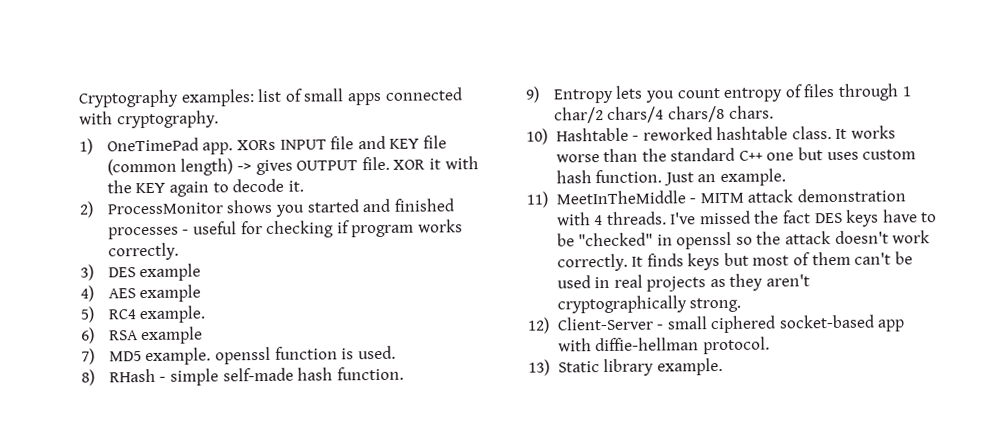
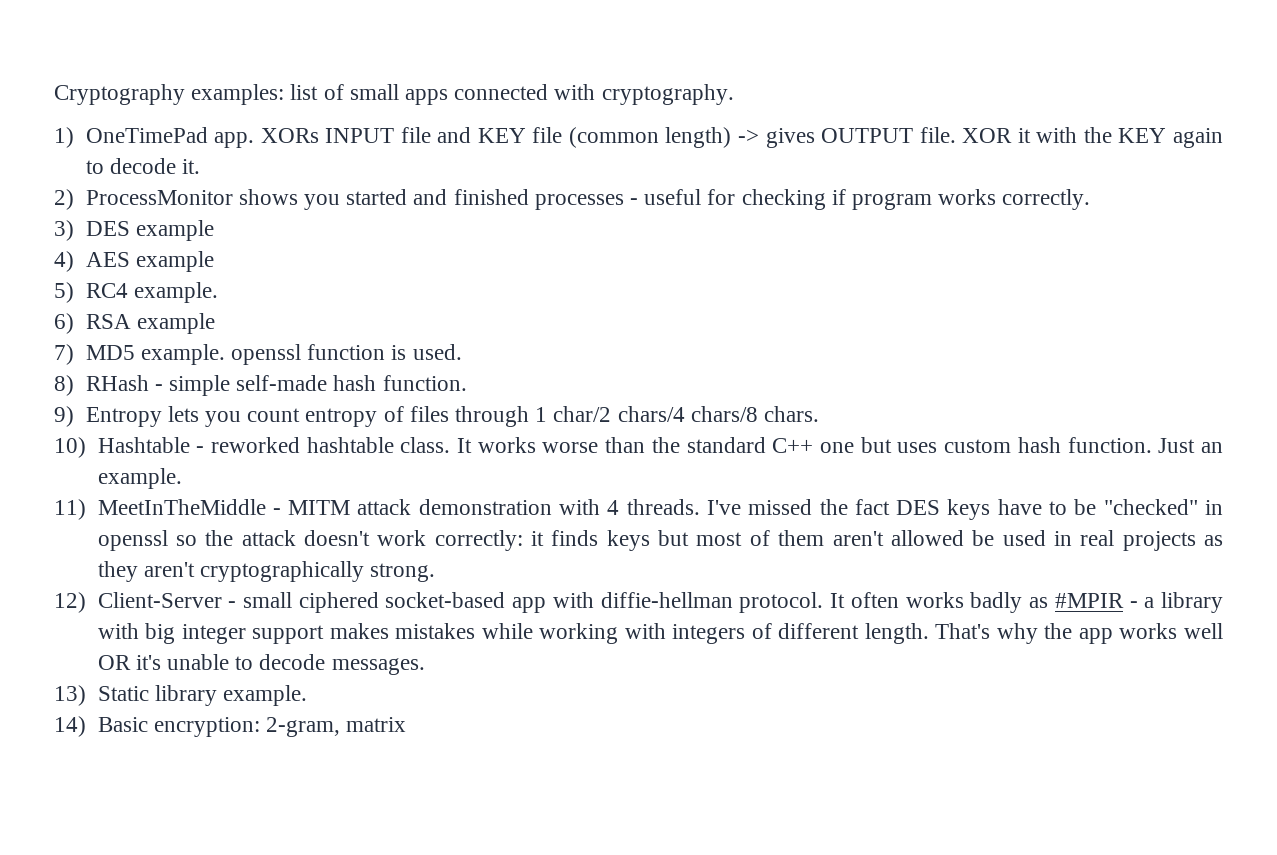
- I've missed the fact DES keys have to be "checked" in openssl so the attack doesn't work correctly. It finds keys but most of them can't be used in real projects as they aren't cryptographically strong.
+ I've missed the fact DES keys have to be "checked" in openssl so the attack doesn't work correctly: it finds keys but most of them aren't allowed be used in real projects as they aren't cryptographically strong.
+ It often works badly as #MPIR - a library with big integer support makes mistakes while working with integers of different length. That's why the app works well OR it's unable to decode messages.
+ 14) Basic encryption: 2-gram, matrix

